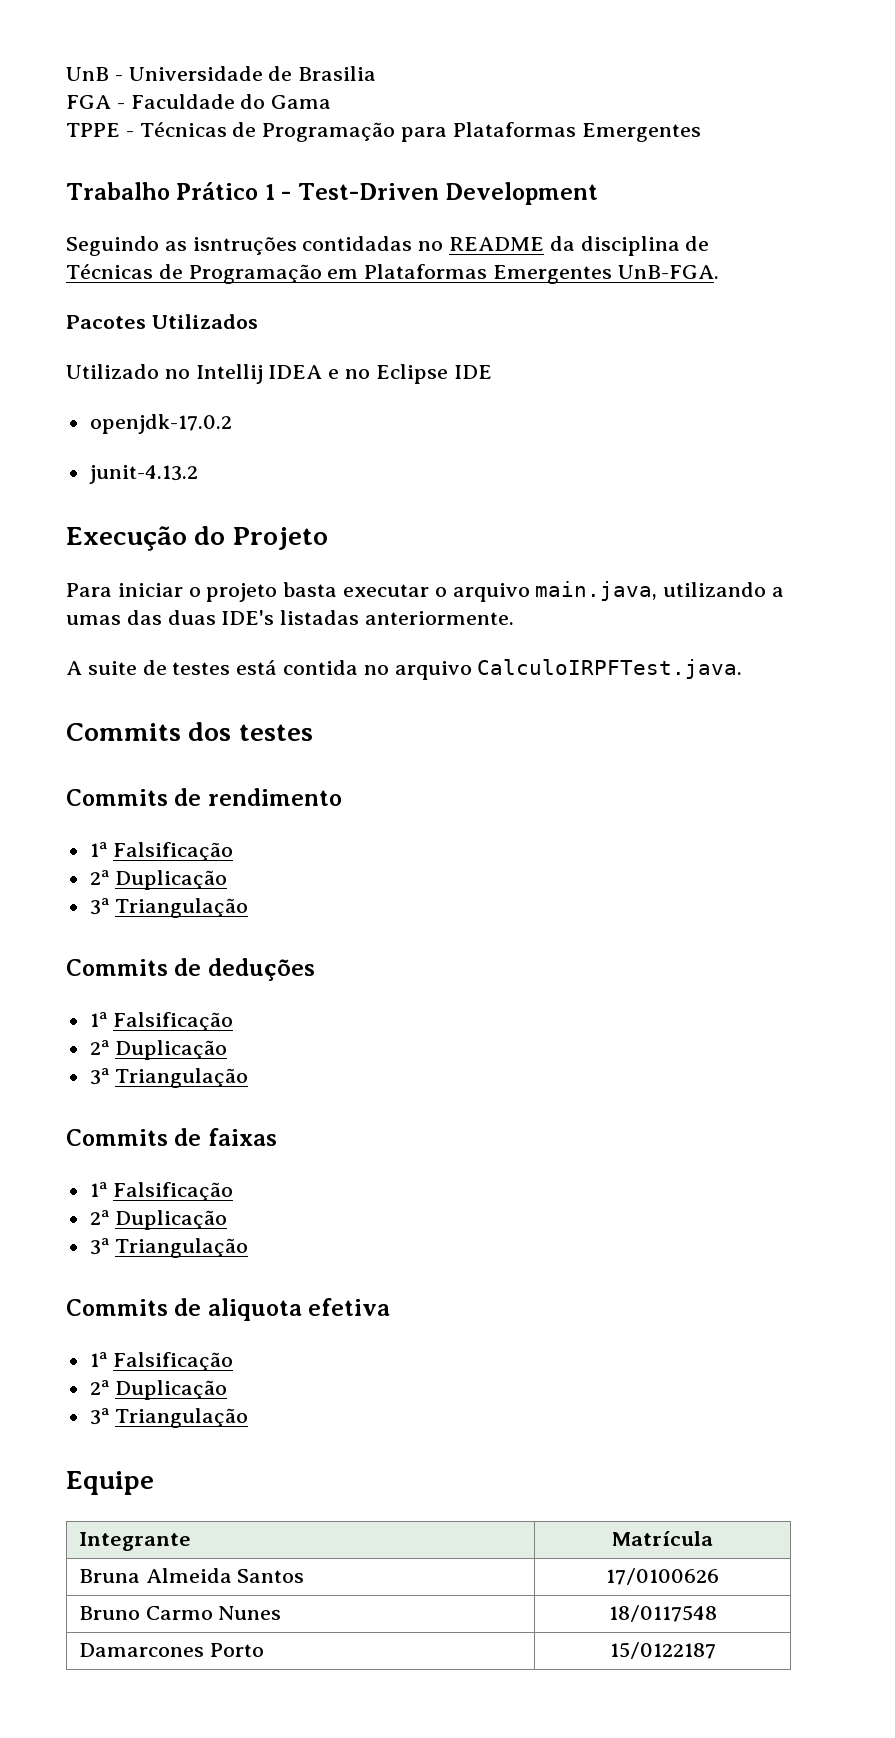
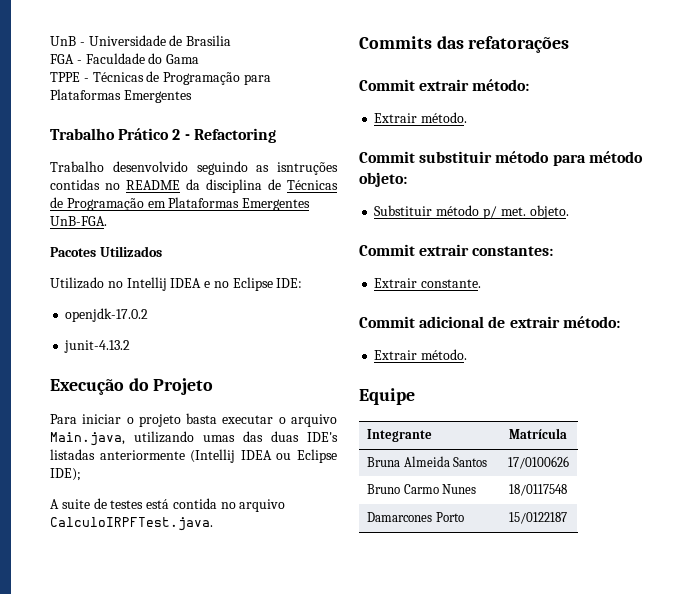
- Trabalho Prático 1 - Test-Driven Development
- Seguindo as isntruções contidadas no README da disciplina de Técnicas de Programação em Plataformas Emergentes UnB-FGA.
+ Trabalho Prático 2 - Refactoring
+ Trabalho desenvolvido seguindo as isntruções contidas no README da disciplina de Técnicas de Programação em Plataformas Emergentes UnB-FGA.
- Utilizado no Intellij IDEA e no Eclipse IDE
+ Utilizado no Intellij IDEA e no Eclipse IDE:
- Para iniciar o projeto basta executar o arquivo main.java, utilizando a umas das duas IDE's listadas anteriormente.
+ Para iniciar o projeto basta executar o arquivo Main.java, utilizando umas das duas IDE's listadas anteriormente (Intellij IDEA ou Eclipse IDE);
- Commits dos testes
- Commits de rendimento
- 1ª Falsificação
- 2ª Duplicação
- 3ª Triangulação
- Commits de deduções
- 1ª Falsificação
- 2ª Duplicação
- 3ª Triangulação
- Commits de faixas
- 1ª Falsificação
- 2ª Duplicação
- 3ª Triangulação
- Commits de aliquota efetiva
- 1ª Falsificação
- 2ª Duplicação
- 3ª Triangulação
+ Commits das refatorações
+ Commit extrair método:
+ Extrair método.
+ Commit substituir método para método objeto:
+ Substituir método p/ met. objeto.
+ Commit extrair constantes:
+ Extrair constante.
+ Commit adicional de extrair método:
+ Extrair método.

